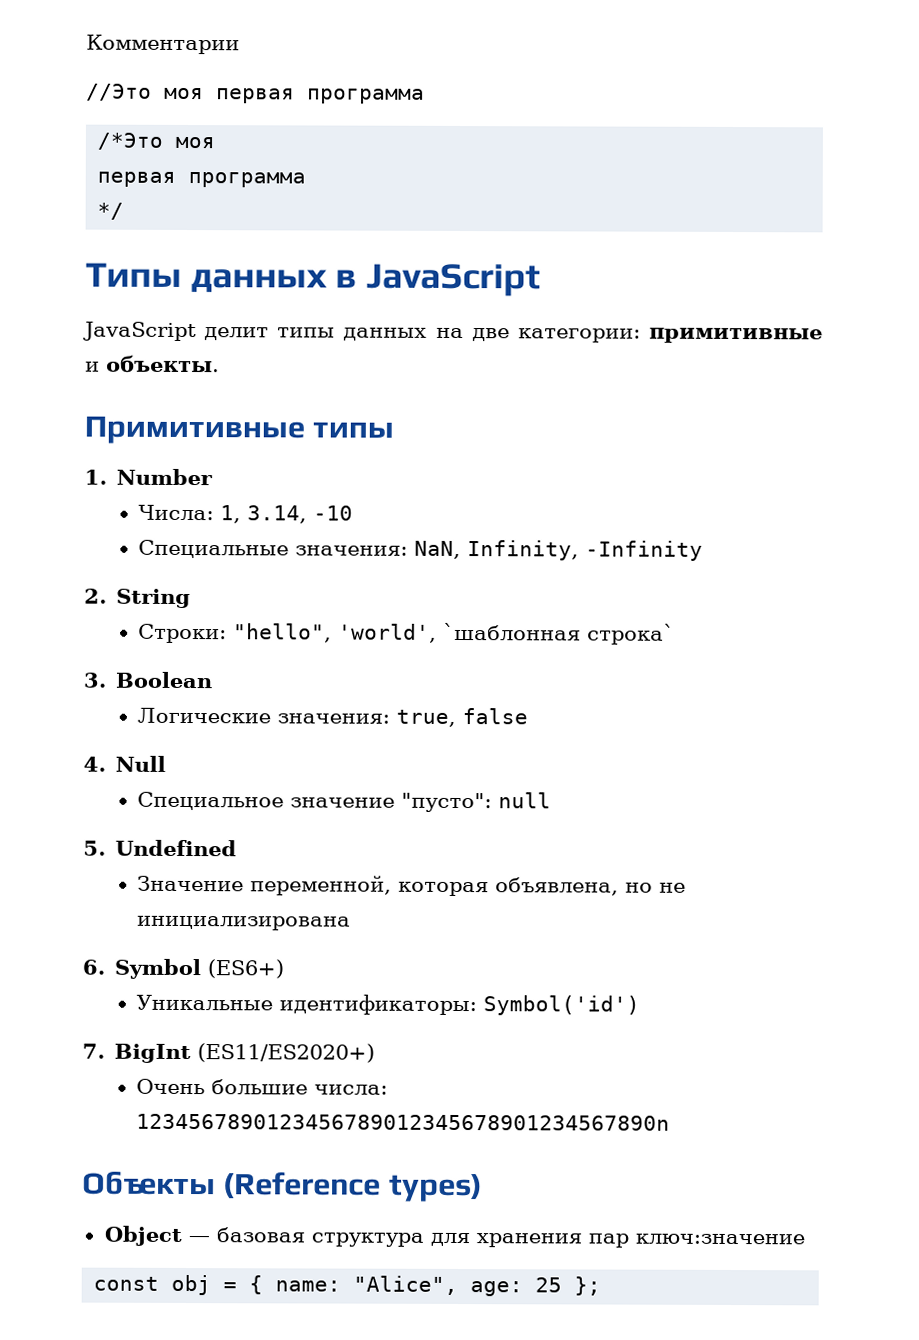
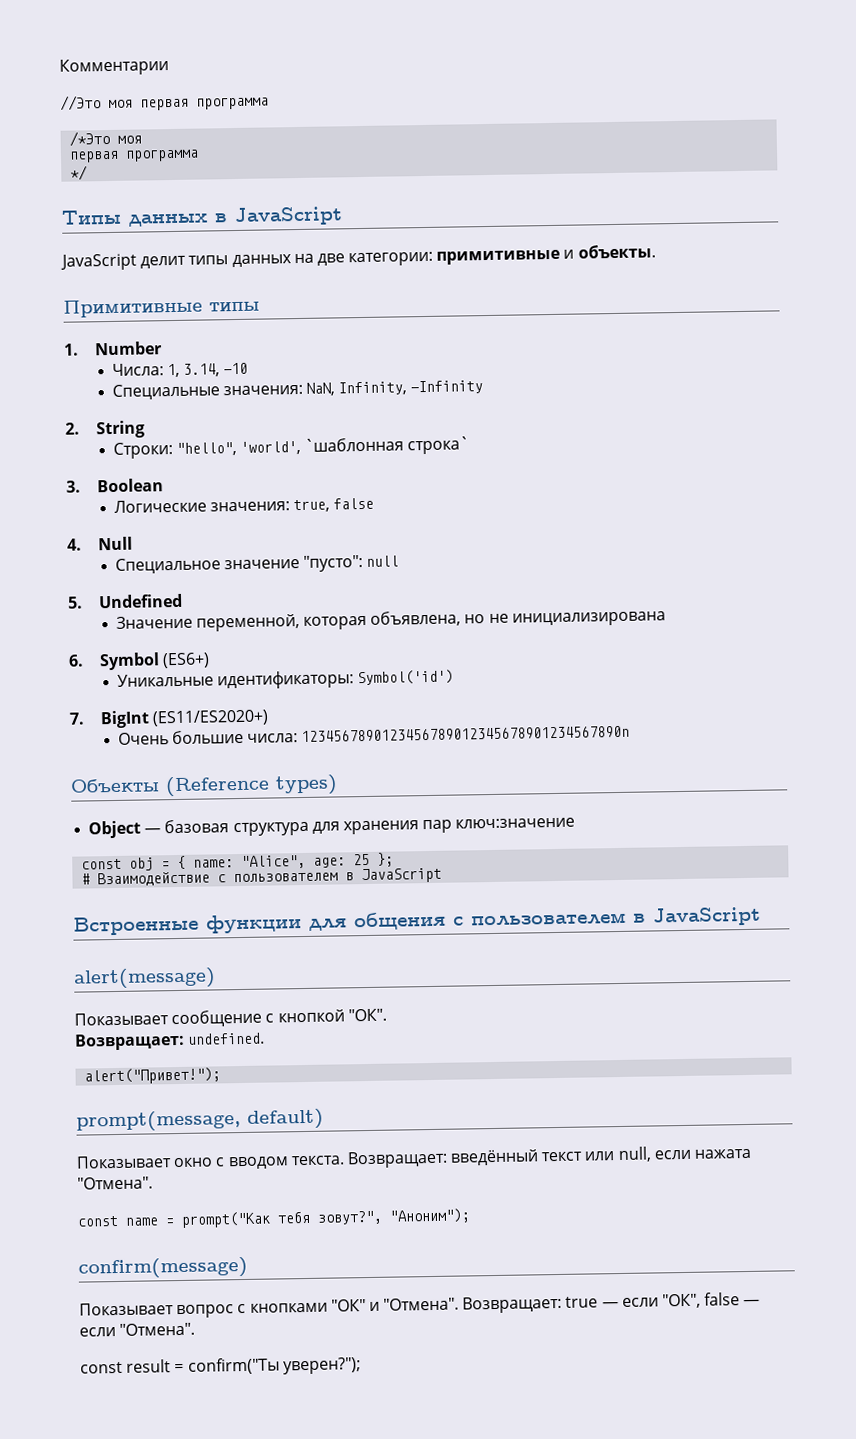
+ # Взаимодействие с пользователем в JavaScript
+ Встроенные функции для общения с пользователем в JavaScript
+ alert(message)
+ Показывает сообщение с кнопкой "ОК".
+ Возвращает: undefined.
+ alert("Привет!");
+ prompt(message, default)
+ Показывает окно с вводом текста. Возвращает: введённый текст или null, если нажата "Отмена".
+ const name = prompt("Как тебя зовут?", "Аноним");
+ confirm(message)
+ Показывает вопрос с кнопками "ОК" и "Отмена". Возвращает: true — если "ОК", false — если "Отмена".
+ const result = confirm("Ты уверен?");

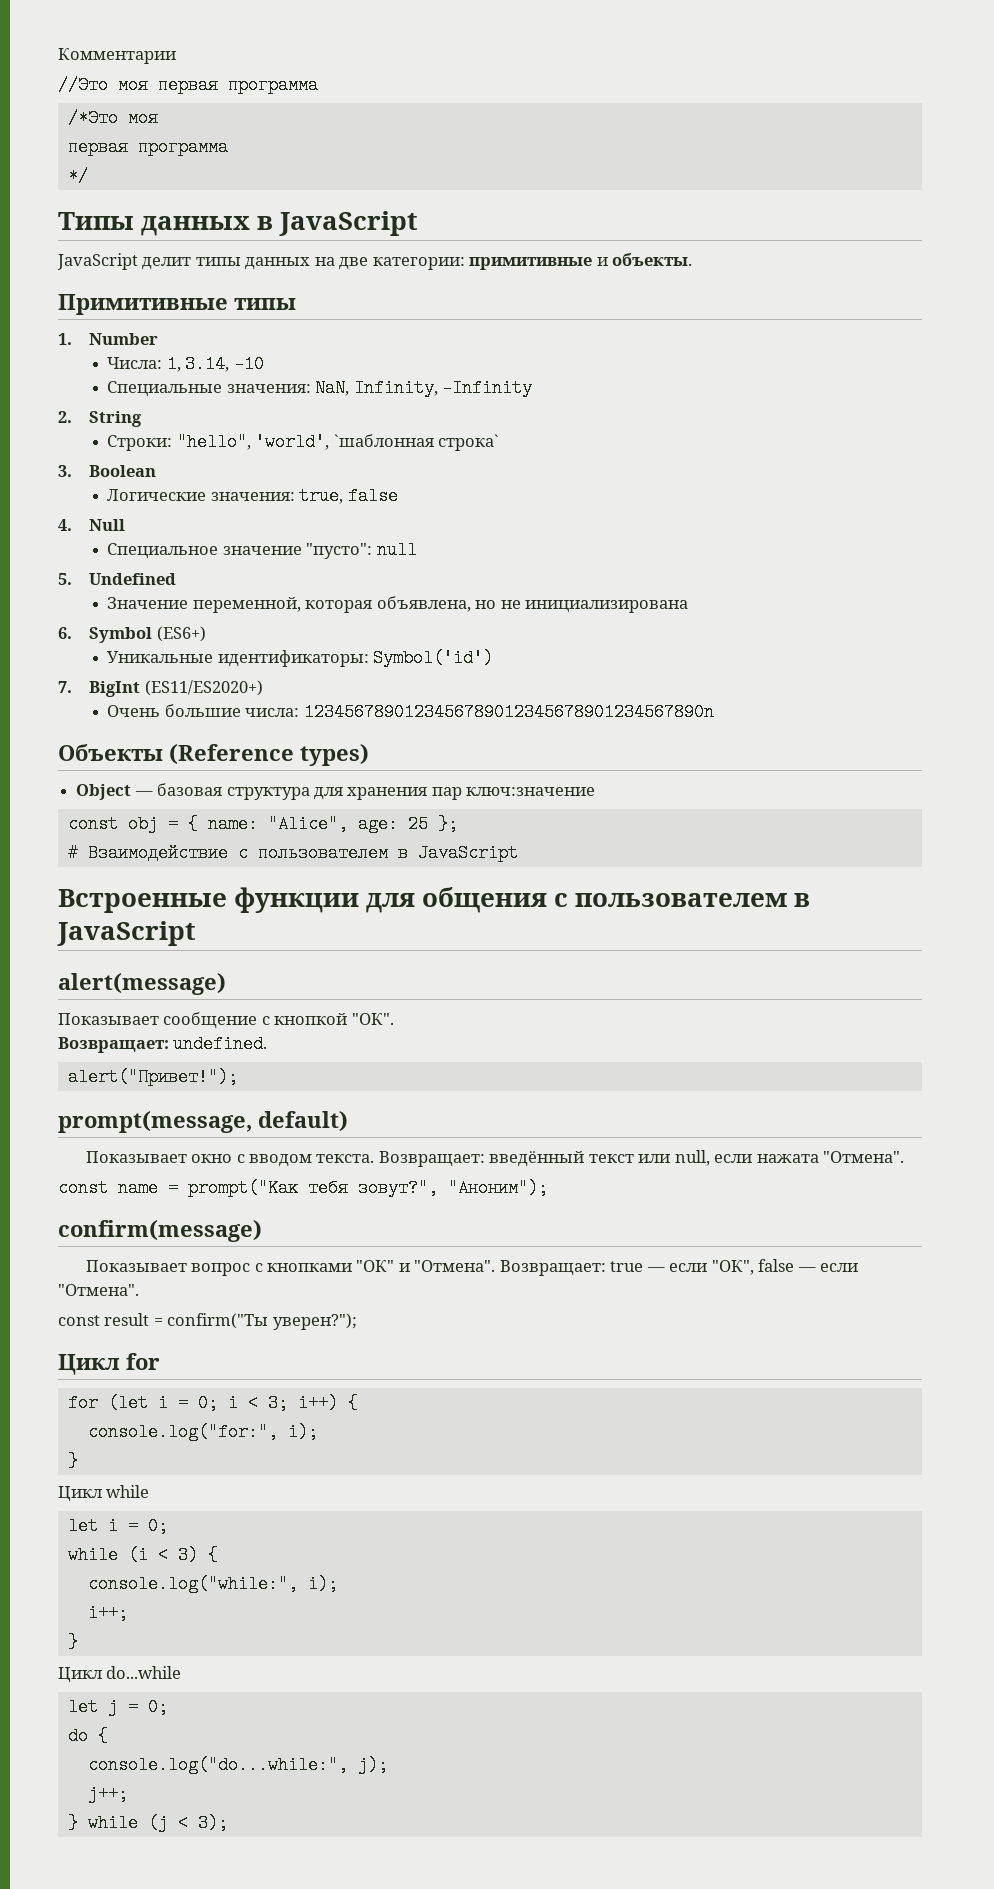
+ Цикл for
+ for (let i = 0; i < 3; i++) {
+ console.log("for:", i);
+ }
+ Цикл while
+ let i = 0;
+ while (i < 3) {
+ console.log("while:", i);
+ i++;
+ }
+ Цикл do...while
+ let j = 0;
+ do {
+ console.log("do...while:", j);
+ j++;
+ } while (j < 3);

